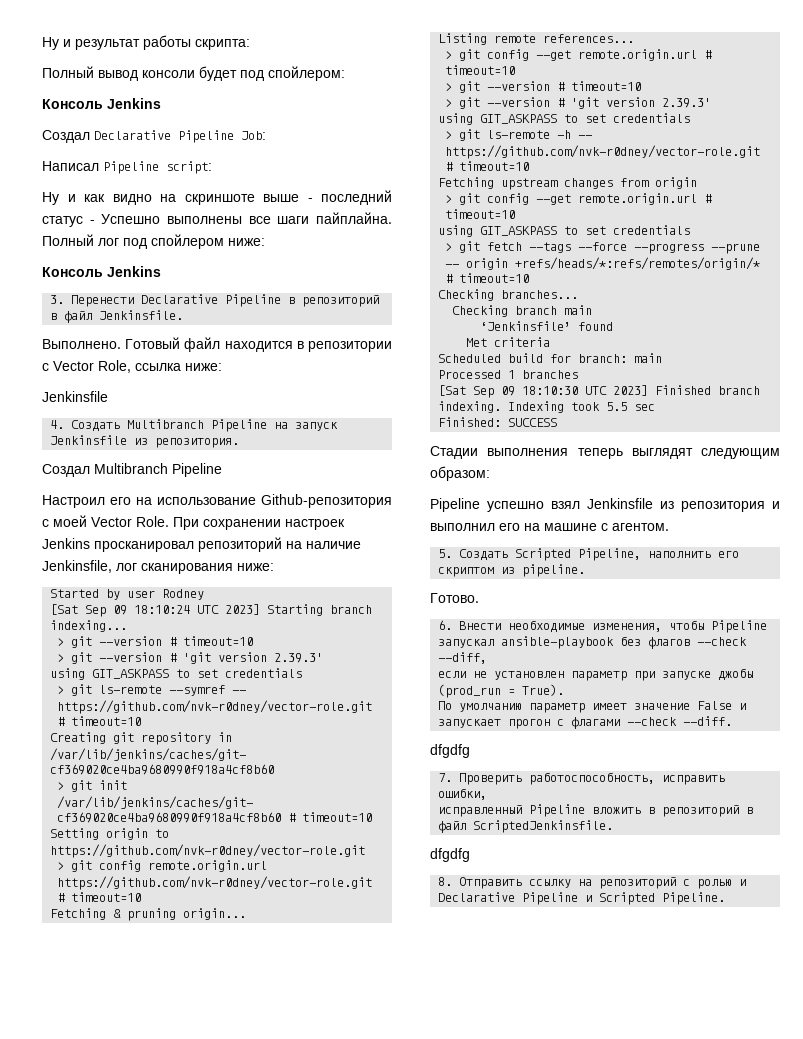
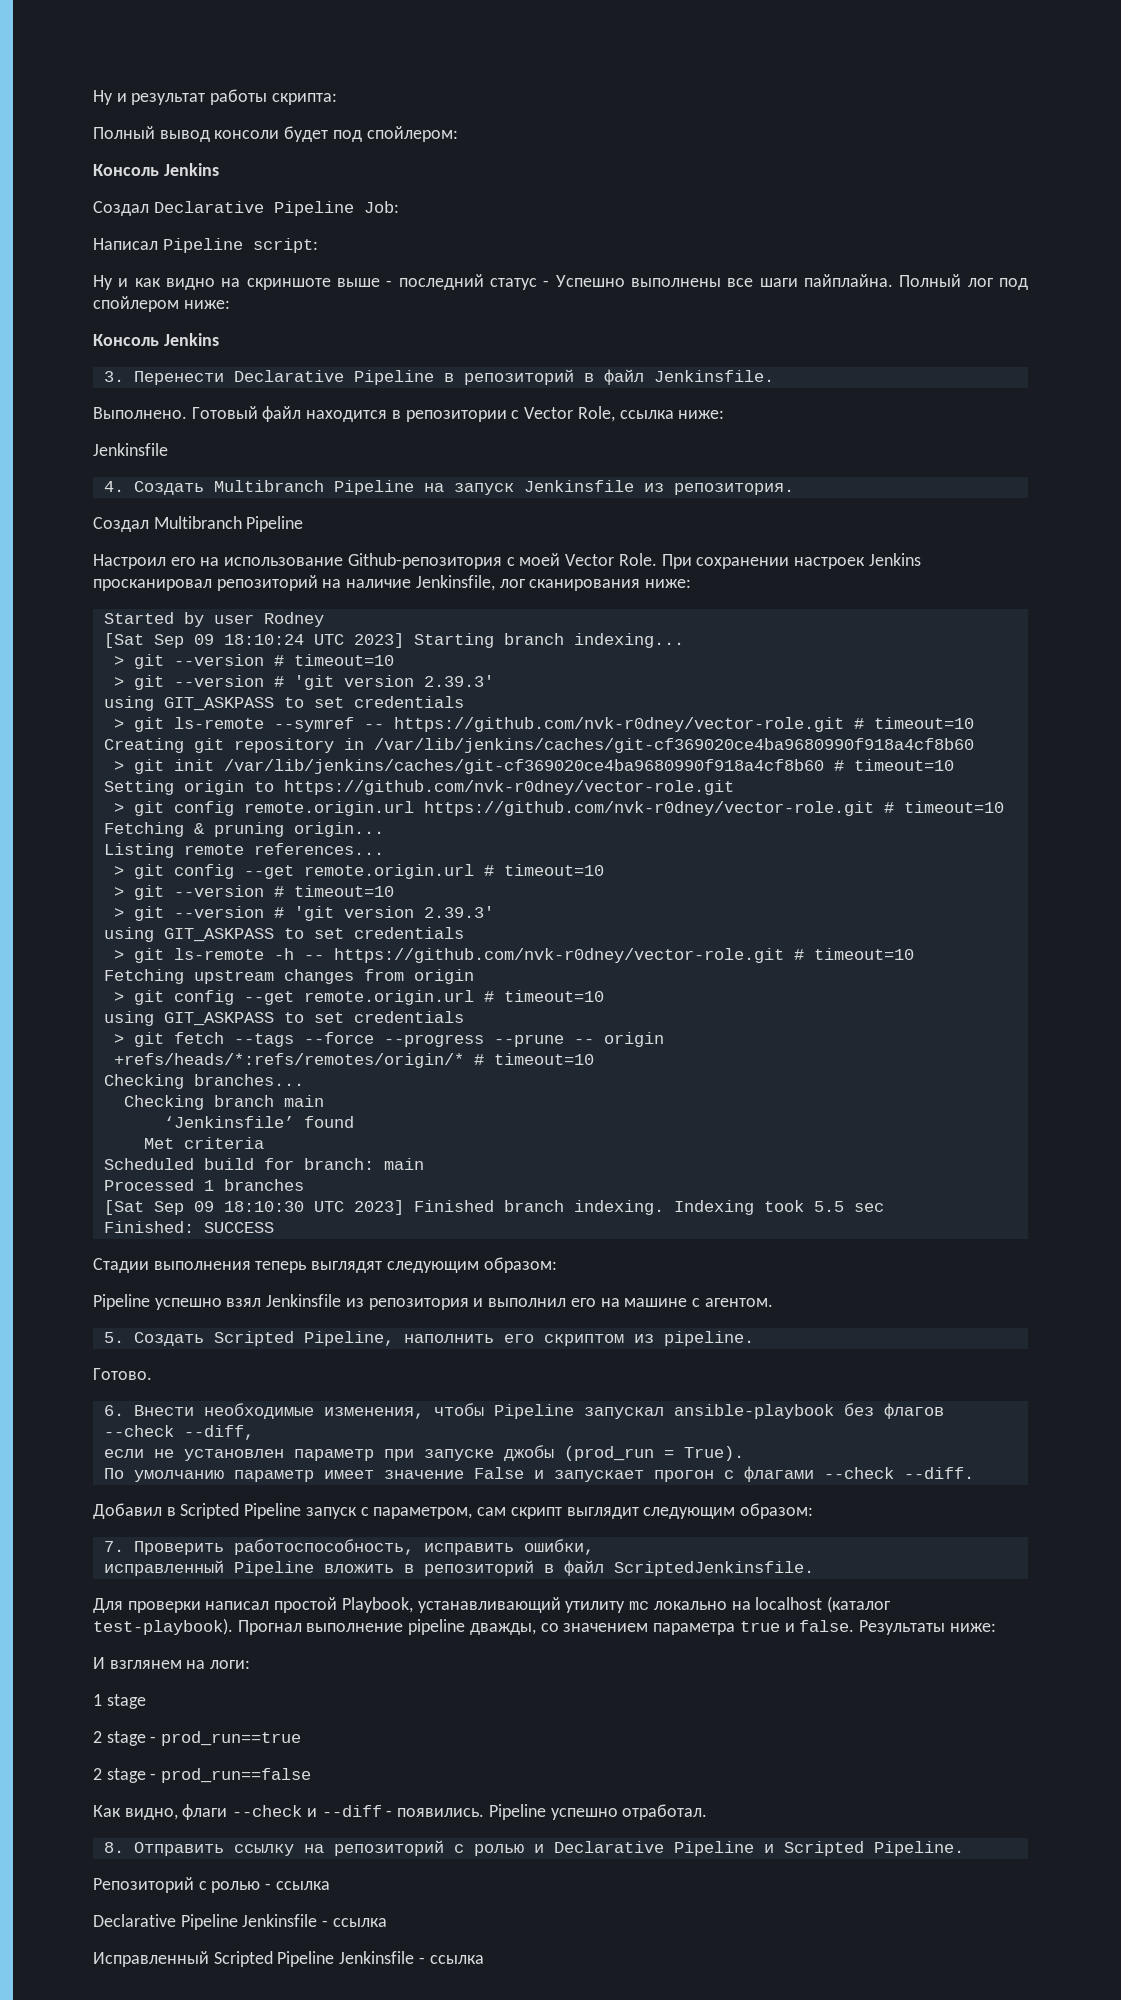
  По умолчанию параметр имеет значение False и запускает прогон с флагами --check --diff.
- dfgdfg
+ Добавил в Scripted Pipeline запуск с параметром, сам скрипт выглядит следующим образом:
  исправленный Pipeline вложить в репозиторий в файл ScriptedJenkinsfile.
- dfgdfg
+ Для проверки написал простой Playbook, устанавливающий утилиту mc локально на localhost (каталог test-playbook). Прогнал выполнение pipeline дважды, со значением параметра true и false. Результаты ниже:
+ И взглянем на логи:
+ 1 stage
+ 2 stage - prod_run==true
+ 2 stage - prod_run==false
+ Как видно, флаги --check и --diff - появились. Pipeline успешно отработал.
+ Репозиторий с ролью - ссылка
+ Declarative Pipeline Jenkinsfile - ссылка
+ Исправленный Scripted Pipeline Jenkinsfile - ссылка

